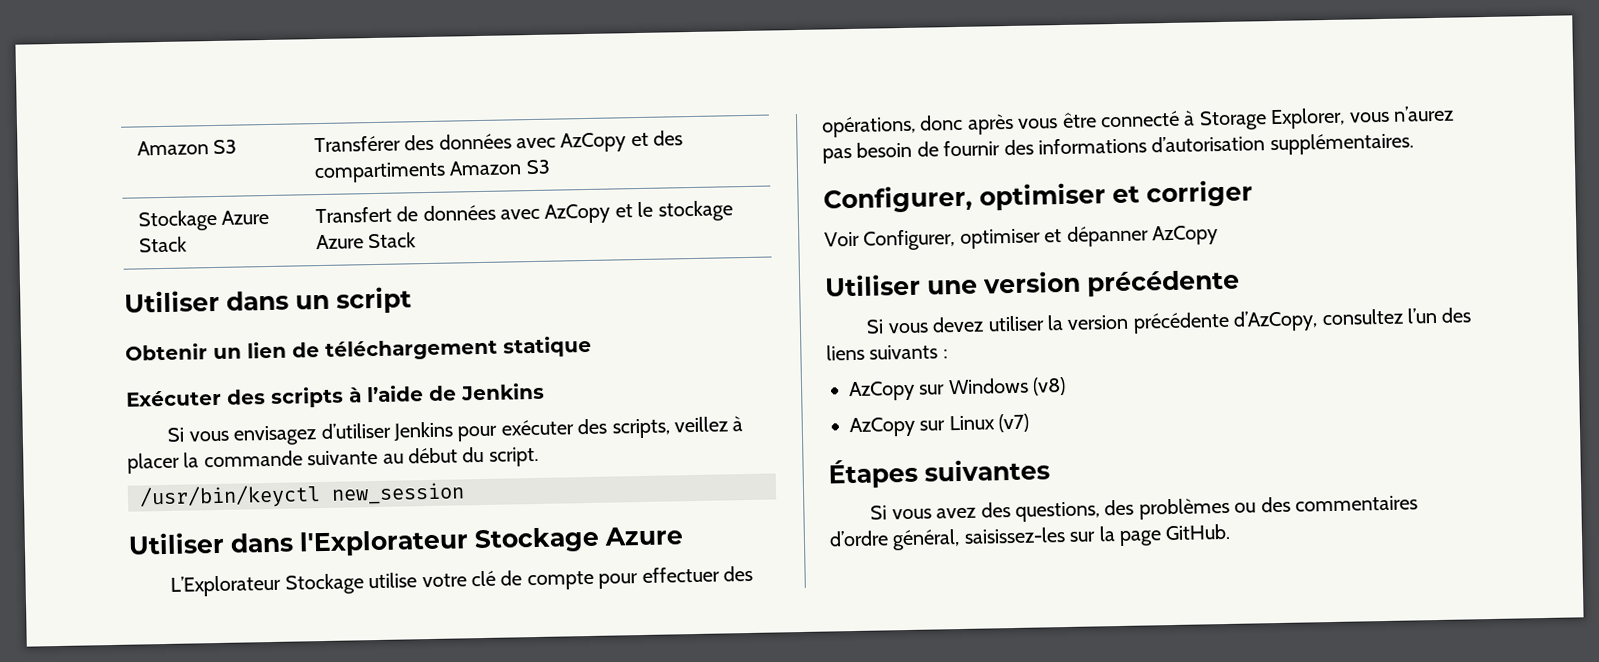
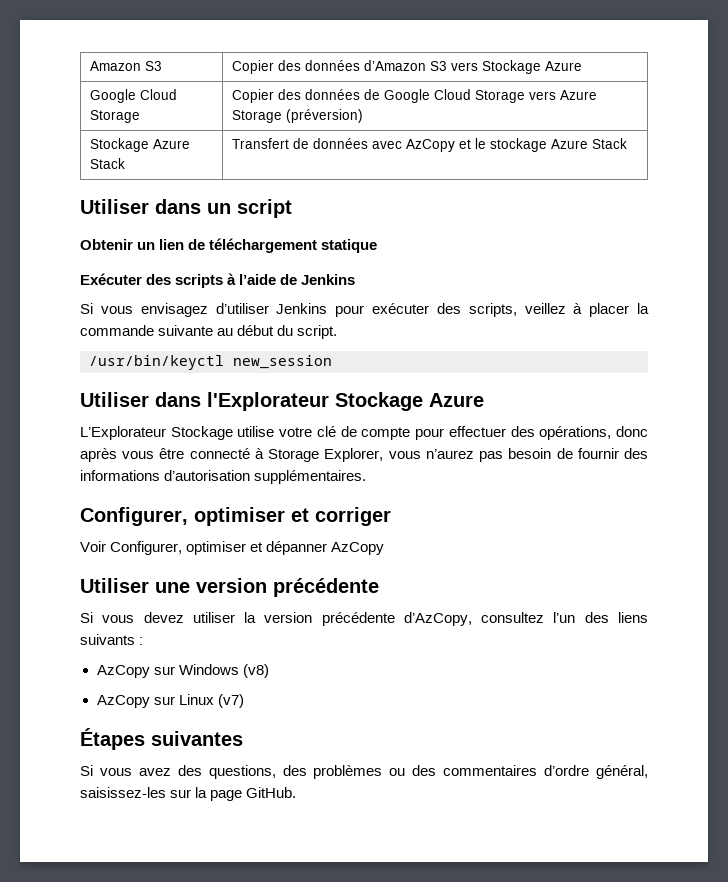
- Amazon S3 | Transférer des données avec AzCopy et des compartiments Amazon S3
+ Amazon S3 | Copier des données d’Amazon S3 vers Stockage Azure
+ Google Cloud Storage | Copier des données de Google Cloud Storage vers Azure Storage (préversion)

